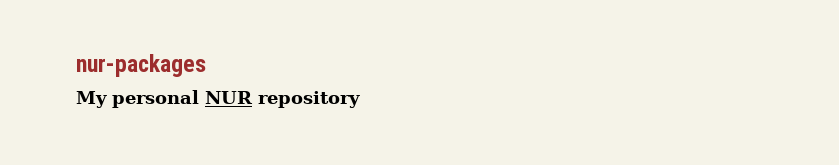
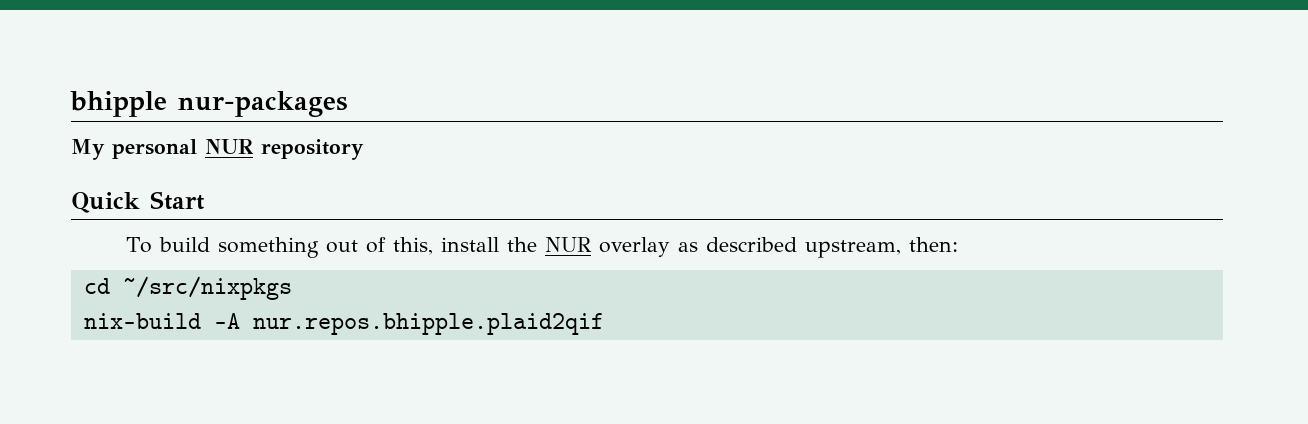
- nur-packages
+ bhipple nur-packages
+ Quick Start
+ To build something out of this, install the NUR overlay as described upstream, then:
+ cd ~/src/nixpkgs
+ nix-build -A nur.repos.bhipple.plaid2qif

